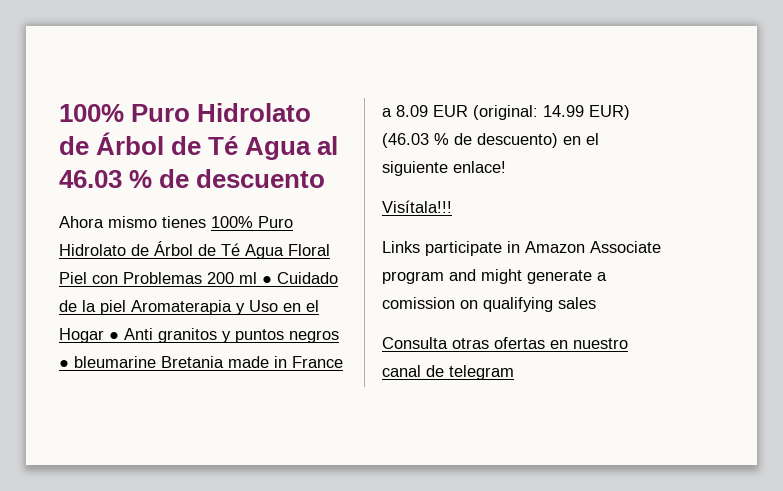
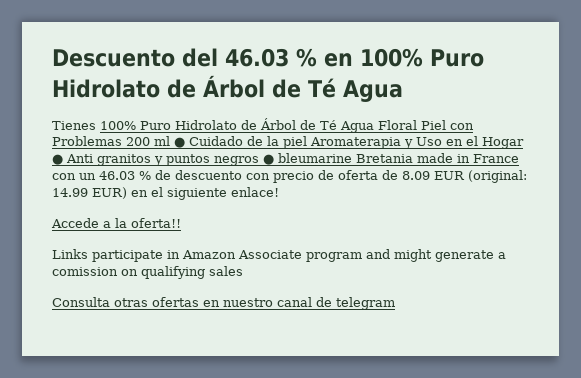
- 100% Puro Hidrolato de Árbol de Té Agua al 46.03 % de descuento
- Ahora mismo tienes 100% Puro Hidrolato de Árbol de Té Agua Floral Piel con Problemas 200 ml ● Cuidado de la piel Aromaterapia y Uso en el Hogar ● Anti granitos y puntos negros ● bleumarine Bretania made in France a 8.09 EUR (original: 14.99 EUR) (46.03 % de descuento) en el siguiente enlace!
+ Descuento del 46.03 % en 100% Puro Hidrolato de Árbol de Té Agua
+ Tienes 100% Puro Hidrolato de Árbol de Té Agua Floral Piel con Problemas 200 ml ● Cuidado de la piel Aromaterapia y Uso en el Hogar ● Anti granitos y puntos negros ● bleumarine Bretania made in France con un 46.03 % de descuento con precio de oferta de 8.09 EUR (original: 14.99 EUR) en el siguiente enlace!
- Visítala!!!
+ Accede a la oferta!!

